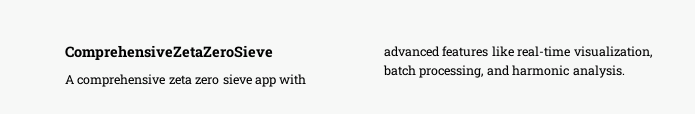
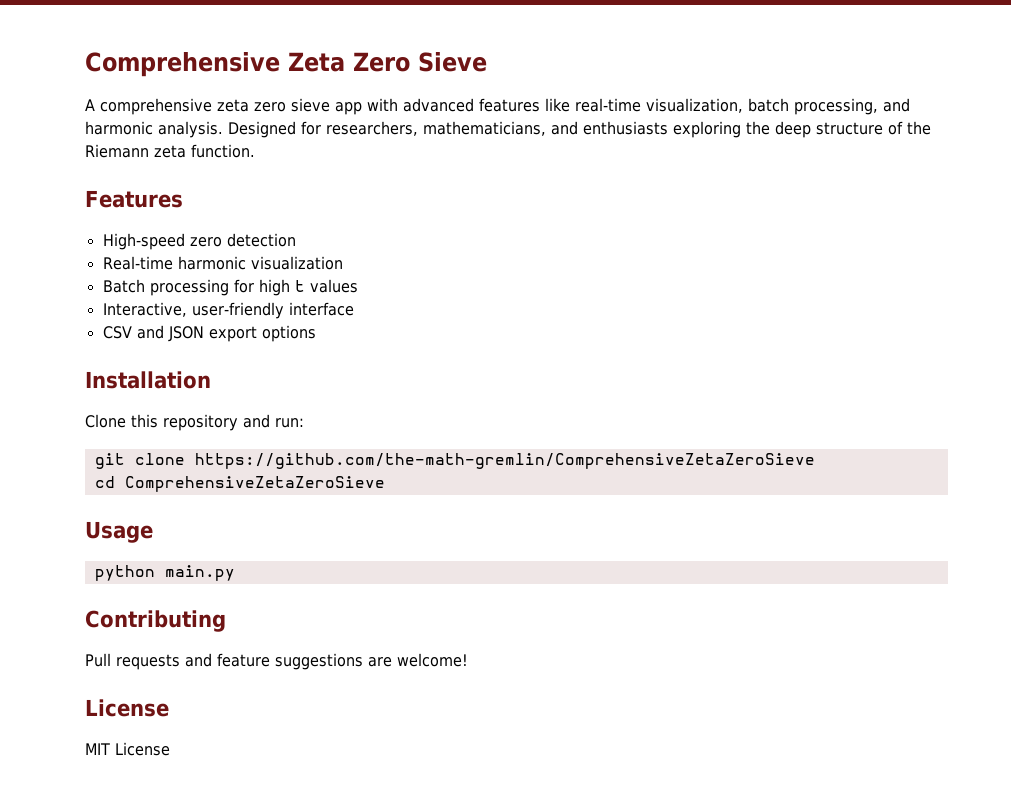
- ComprehensiveZetaZeroSieve
+ Comprehensive Zeta Zero Sieve
+ Designed for researchers, mathematicians, and enthusiasts exploring the deep structure of the Riemann zeta function.
+ Features
+ High-speed zero detection
+ Real-time harmonic visualization
+ Batch processing for high t values
+ Interactive, user-friendly interface
+ CSV and JSON export options
+ Installation
+ Clone this repository and run:
+ git clone https://github.com/the-math-gremlin/ComprehensiveZetaZeroSieve
+ cd ComprehensiveZetaZeroSieve
+ Usage
+ python main.py
+ Contributing
+ Pull requests and feature suggestions are welcome!
+ License
+ MIT License

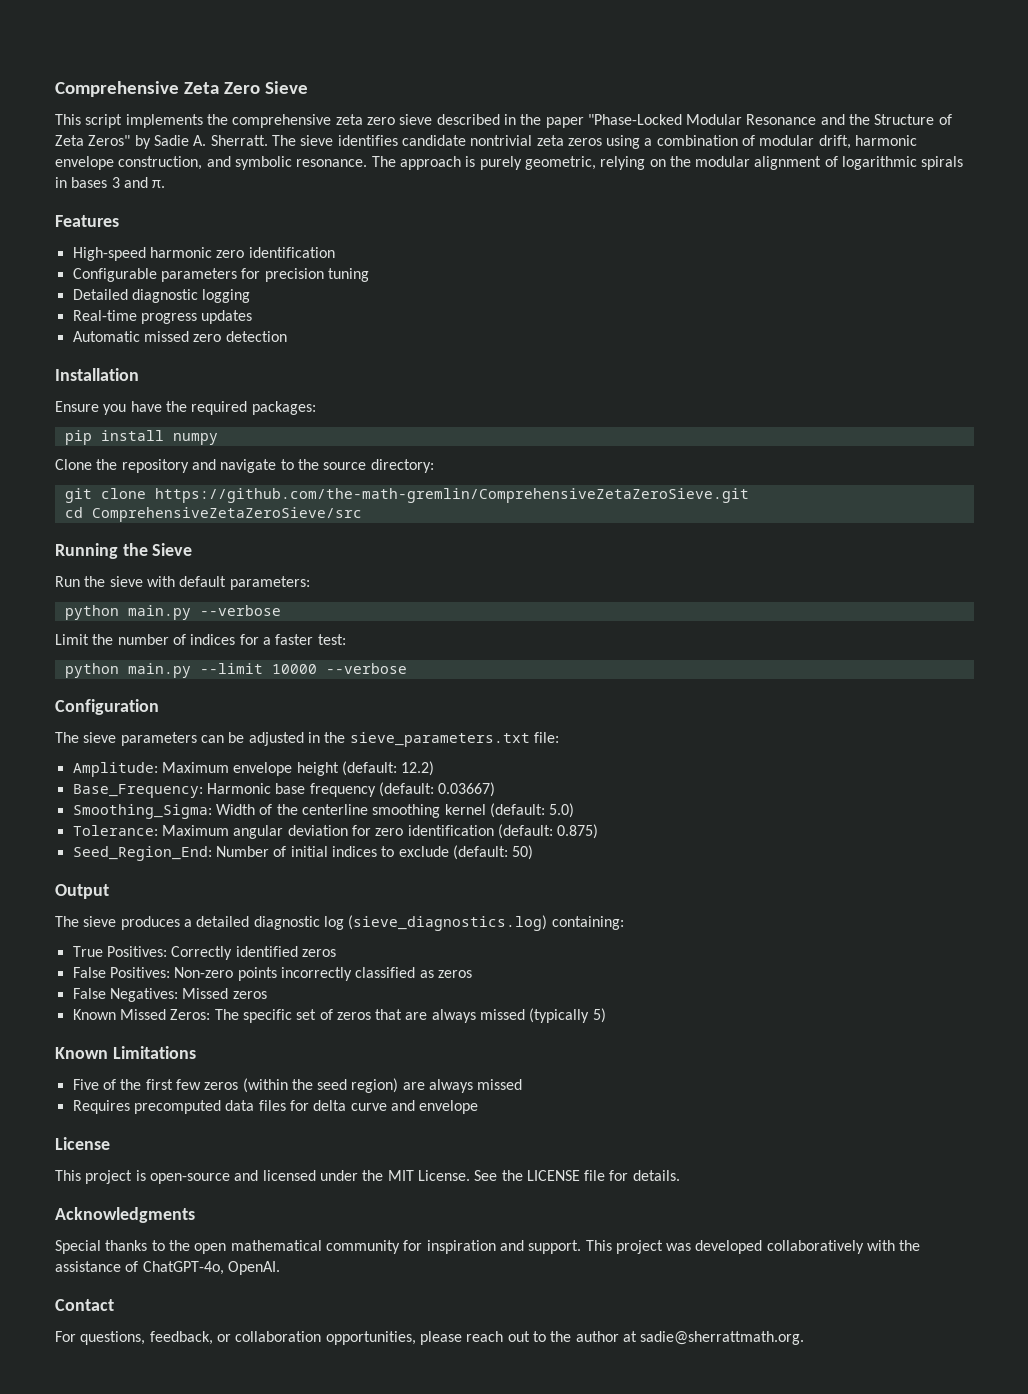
- A comprehensive zeta zero sieve app with advanced features like real-time visualization, batch processing, and harmonic analysis. Designed for researchers, mathematicians, and enthusiasts exploring the deep structure of the Riemann zeta function.
+ This script implements the comprehensive zeta zero sieve described in the paper "Phase-Locked Modular Resonance and the Structure of Zeta Zeros" by Sadie A. Sherratt. The sieve identifies candidate nontrivial zeta zeros using a combination of modular drift, harmonic envelope construction, and symbolic resonance. The approach is purely geometric, relying on the modular alignment of logarithmic spirals in bases 3 and π.
  Features
- High-speed zero detection
- Real-time harmonic visualization
- Batch processing for high t values
- Interactive, user-friendly interface
- CSV and JSON export options
+ High-speed harmonic zero identification
+ Configurable parameters for precision tuning
+ Detailed diagnostic logging
+ Real-time progress updates
+ Automatic missed zero detection
  Installation
+ Ensure you have the required packages:
+ pip install numpy
- Clone this repository and run:
+ Clone the repository and navigate to the source directory:
- git clone https://github.com/the-math-gremlin/ComprehensiveZetaZeroSieve
+ git clone https://github.com/the-math-gremlin/ComprehensiveZetaZeroSieve.git
- cd ComprehensiveZetaZeroSieve
- Usage
- python main.py
- Contributing
- Pull requests and feature suggestions are welcome!
+ cd ComprehensiveZetaZeroSieve/src
+ Running the Sieve
+ Run the sieve with default parameters:
+ python main.py --verbose
+ Limit the number of indices for a faster test:
+ python main.py --limit 10000 --verbose
+ Configuration
+ The sieve parameters can be adjusted in the sieve_parameters.txt file:
+ Amplitude: Maximum envelope height (default: 12.2)
+ Base_Frequency: Harmonic base frequency (default: 0.03667)
+ Smoothing_Sigma: Width of the centerline smoothing kernel (default: 5.0)
+ Tolerance: Maximum angular deviation for zero identification (default: 0.875)
+ Seed_Region_End: Number of initial indices to exclude (default: 50)
+ Output
+ The sieve produces a detailed diagnostic log (sieve_diagnostics.log) containing:
+ True Positives: Correctly identified zeros
+ False Positives: Non-zero points incorrectly classified as zeros
+ False Negatives: Missed zeros
+ Known Missed Zeros: The specific set of zeros that are always missed (typically 5)
+ Known Limitations
+ Five of the first few zeros (within the seed region) are always missed
+ Requires precomputed data files for delta curve and envelope
  License
- MIT License
+ This project is open-source and licensed under the MIT License. See the LICENSE file for details.
+ Acknowledgments
+ Special thanks to the open mathematical community for inspiration and support. This project was developed collaboratively with the assistance of ChatGPT-4o, OpenAI.
+ Contact
+ For questions, feedback, or collaboration opportunities, please reach out to the author at sadie@sherrattmath.org.

